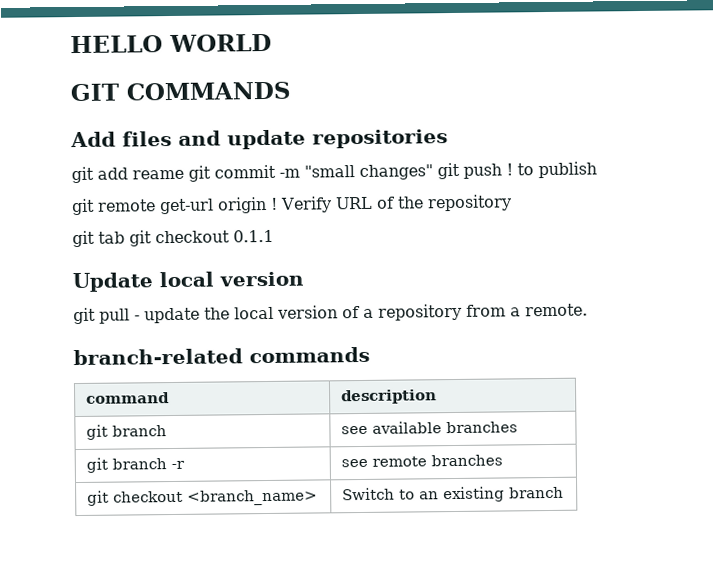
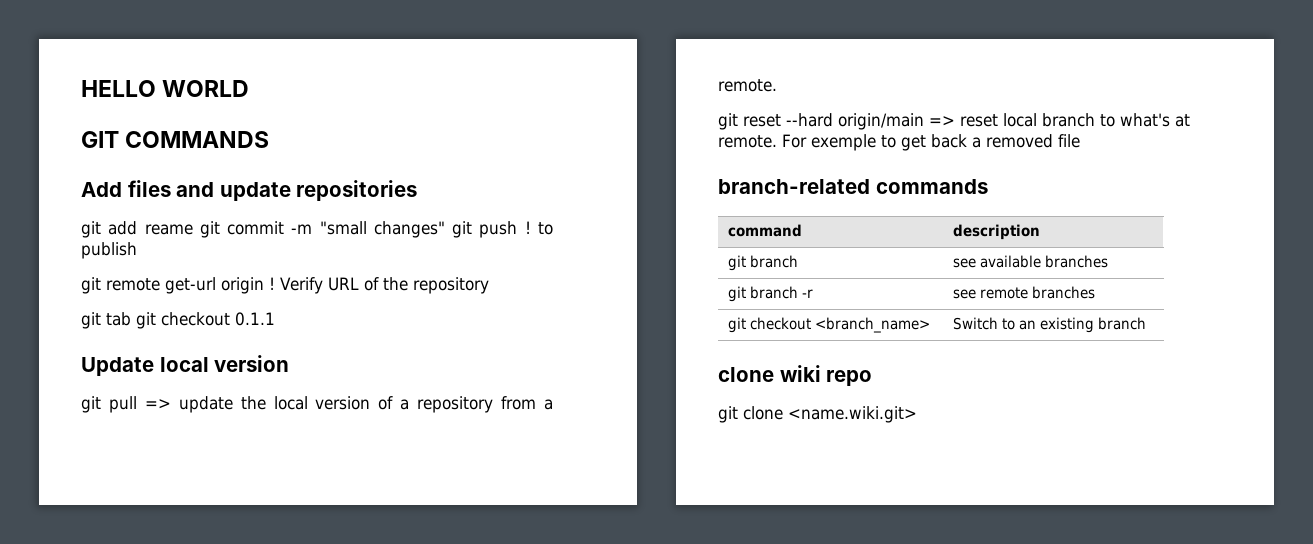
- git pull - update the local version of a repository from a remote.
+ git pull => update the local version of a repository from a remote.
+ git reset --hard origin/main => reset local branch to what's at remote. For exemple to get back a removed file
+ clone wiki repo
+ git clone <name.wiki.git>

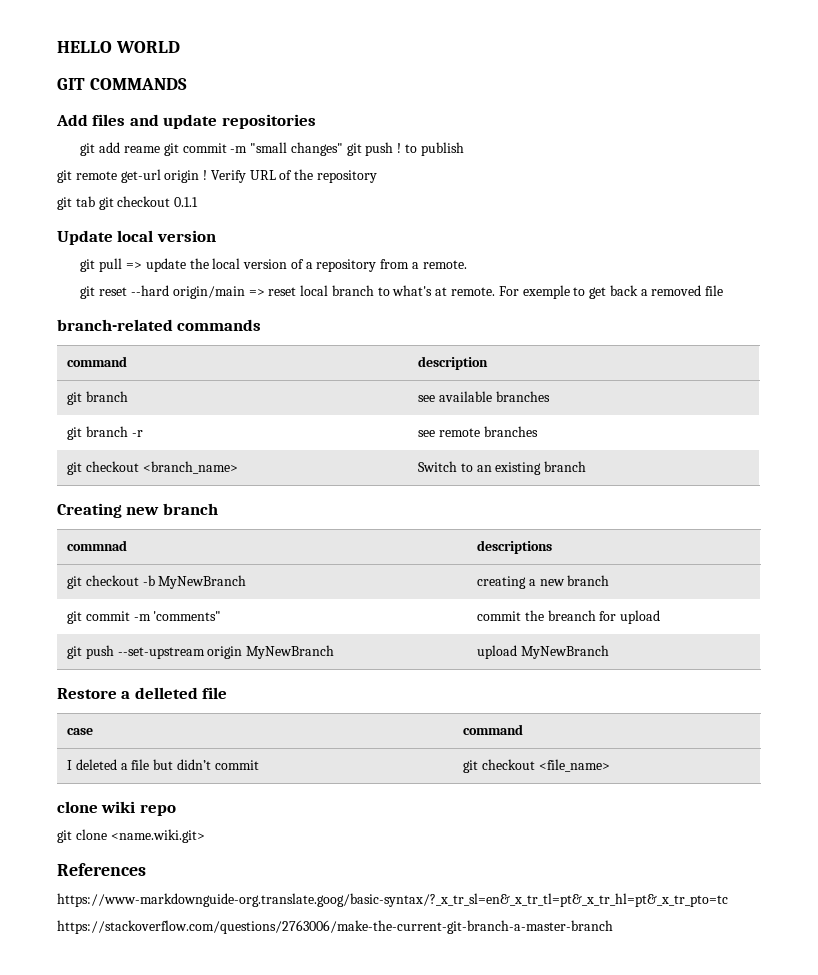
+ Creating new branch
+ commnad | descriptions
+ git checkout -b MyNewBranch | creating a new branch
+ git commit -m 'comments" | commit the breanch for upload
+ git push --set-upstream origin MyNewBranch | upload MyNewBranch
+ Restore a delleted file
+ case | command
+ I deleted a file but didn’t commit | git checkout <file_name>
+ References
+ https://www-markdownguide-org.translate.goog/basic-syntax/?_x_tr_sl=en&_x_tr_tl=pt&_x_tr_hl=pt&_x_tr_pto=tc
+ https://stackoverflow.com/questions/2763006/make-the-current-git-branch-a-master-branch

